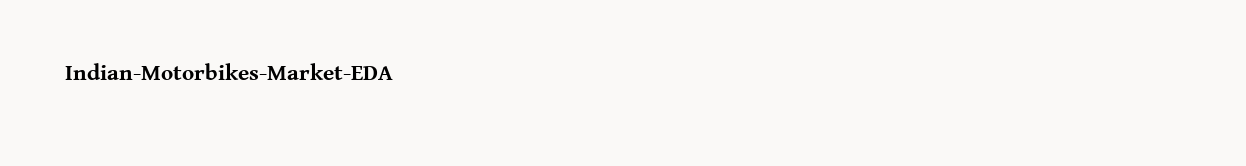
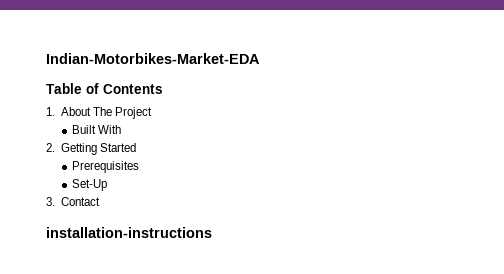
+ Table of Contents
+ 1. About The Project
+ Built With
+ 2. Getting Started
+ Prerequisites
+ Set-Up
+ 3. Contact
+ installation-instructions

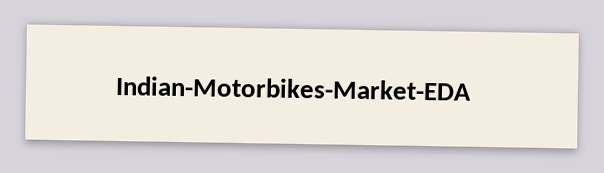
- Table of Contents
- 1. About The Project
- Built With
- 2. Getting Started
- Prerequisites
- Set-Up
- 3. Contact
- installation-instructions

